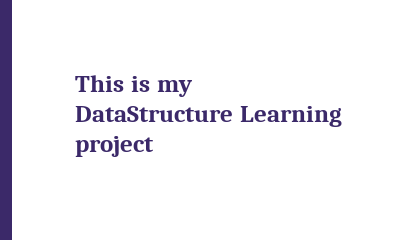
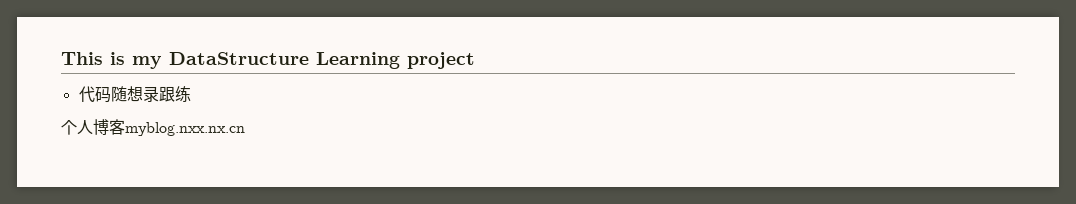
+ 代码随想录跟练
+ 个人博客myblog.nxx.nx.cn

